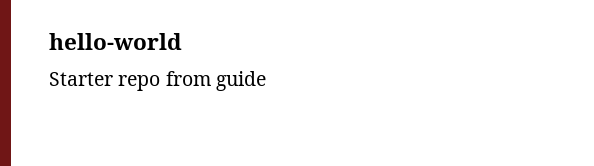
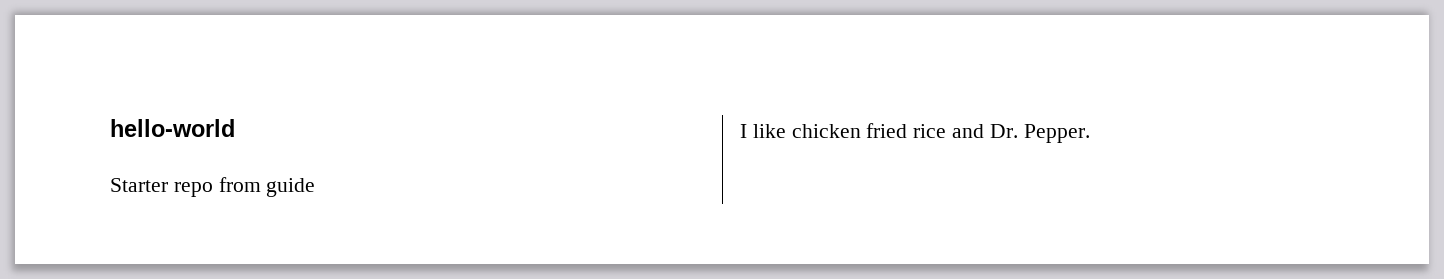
+ I like chicken fried rice and Dr. Pepper.

